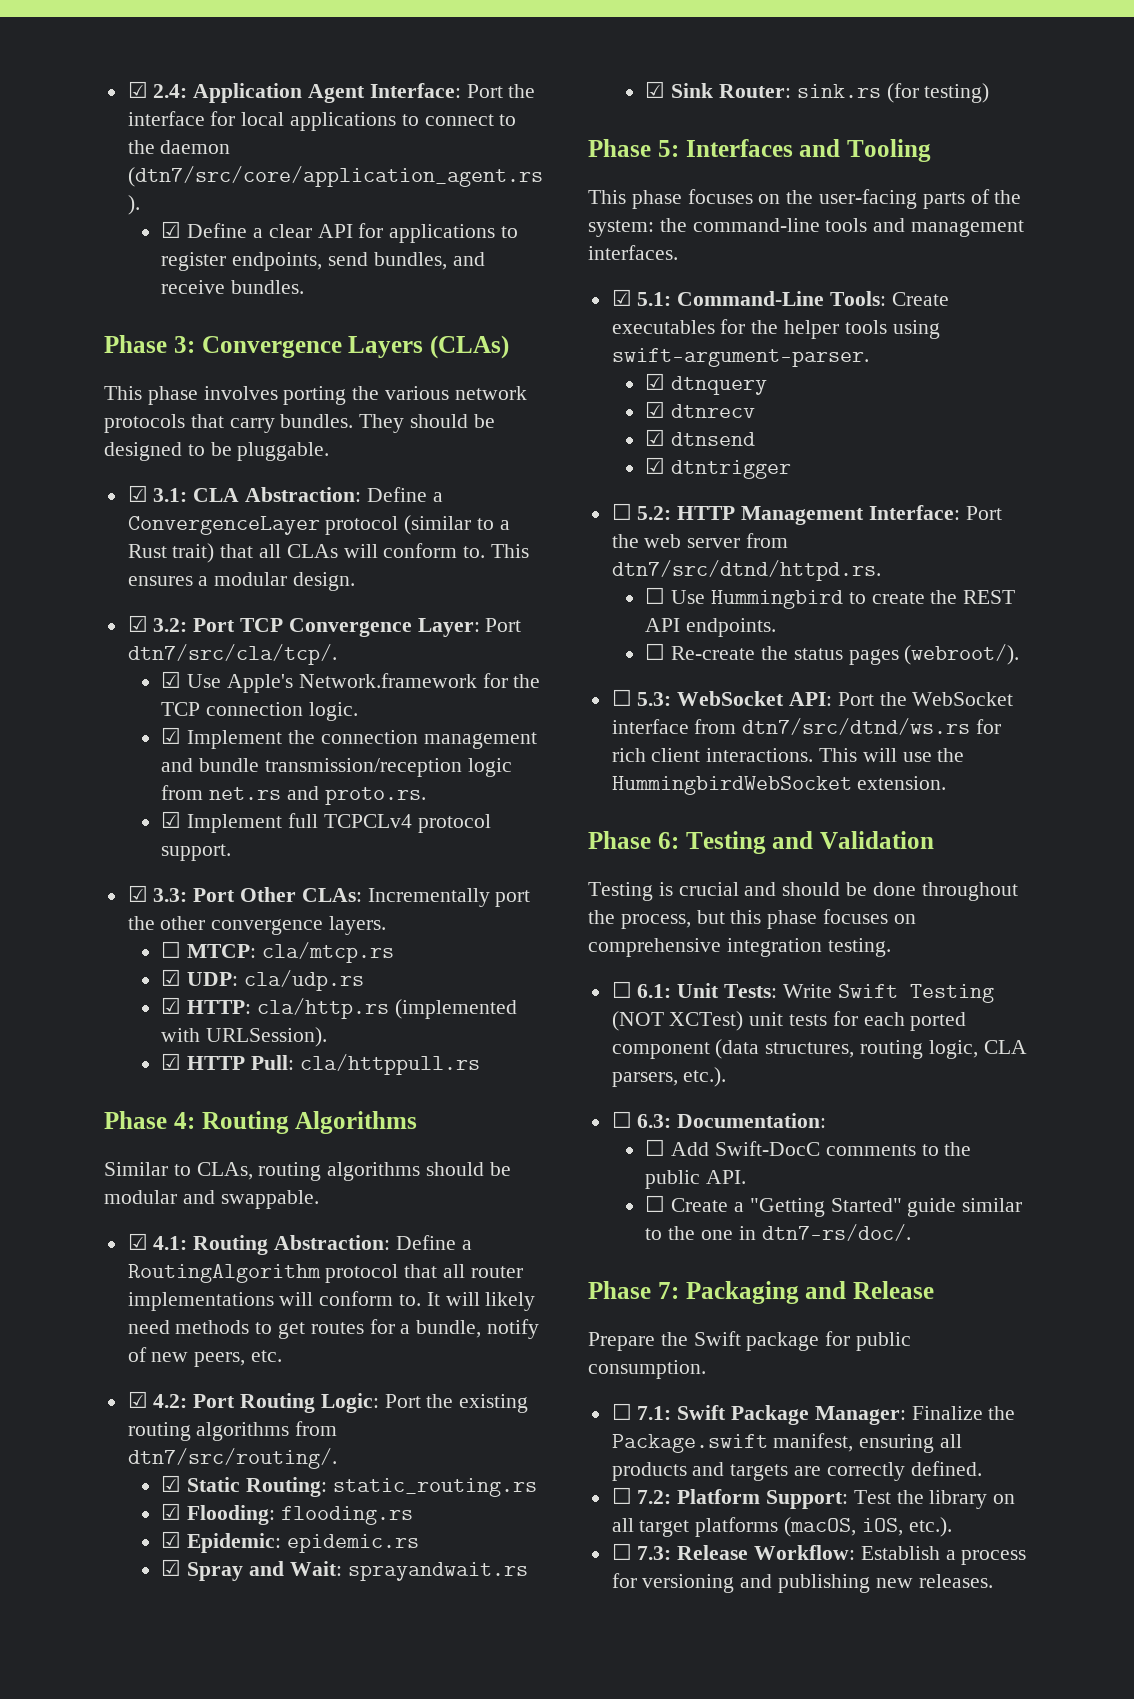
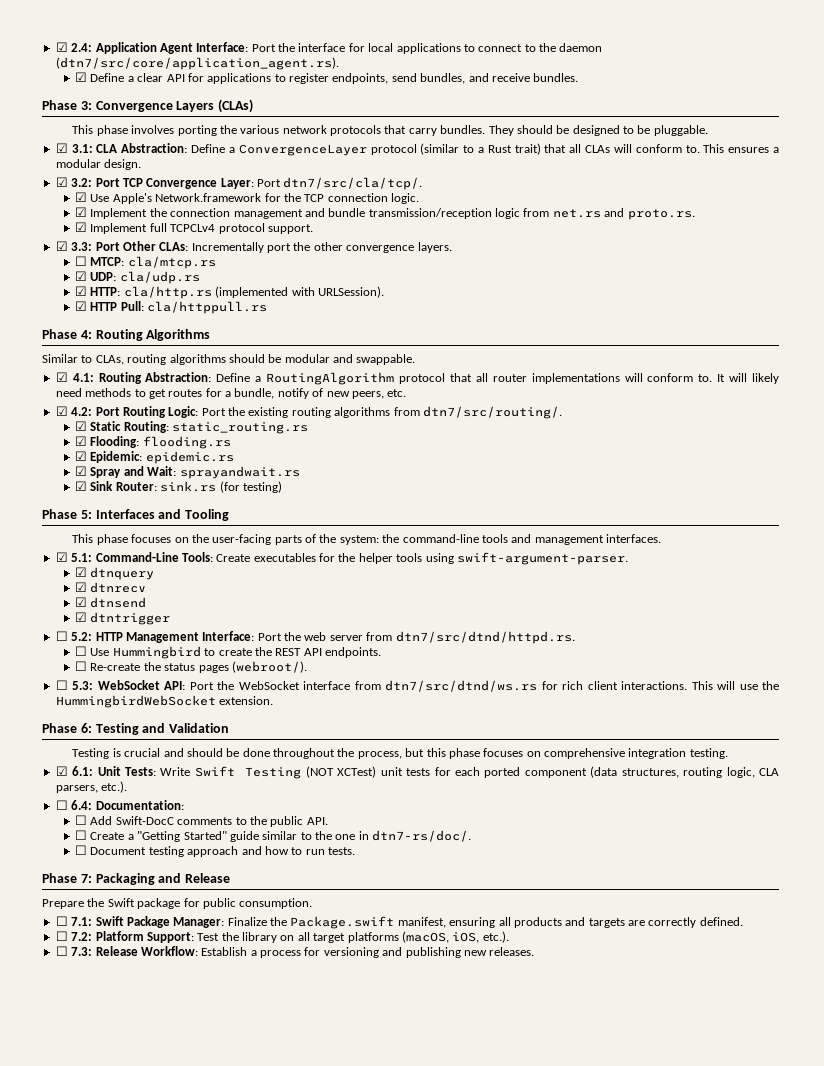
- ☐ 6.1: Unit Tests: Write Swift Testing (NOT XCTest) unit tests for each ported component (data structures, routing logic, CLA parsers, etc.).
+ ☑ 6.1: Unit Tests: Write Swift Testing (NOT XCTest) unit tests for each ported component (data structures, routing logic, CLA parsers, etc.).
- ☐ 6.3: Documentation:
+ ☐ 6.4: Documentation:
+ ☐ Document testing approach and how to run tests.

